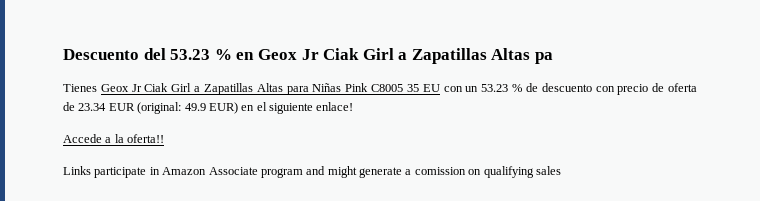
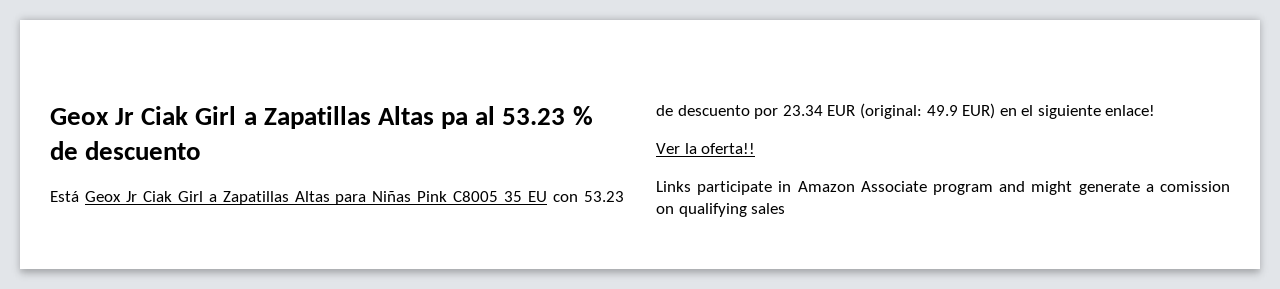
- Descuento del 53.23 % en Geox Jr Ciak Girl a Zapatillas Altas pa
- Tienes Geox Jr Ciak Girl a Zapatillas Altas para Niñas Pink C8005 35 EU con un 53.23 % de descuento con precio de oferta de 23.34 EUR (original: 49.9 EUR) en el siguiente enlace!
+ Geox Jr Ciak Girl a Zapatillas Altas pa al 53.23 % de descuento
+ Está Geox Jr Ciak Girl a Zapatillas Altas para Niñas Pink C8005 35 EU con 53.23 de descuento por 23.34 EUR (original: 49.9 EUR) en el siguiente enlace!
- Accede a la oferta!!
+ Ver la oferta!!

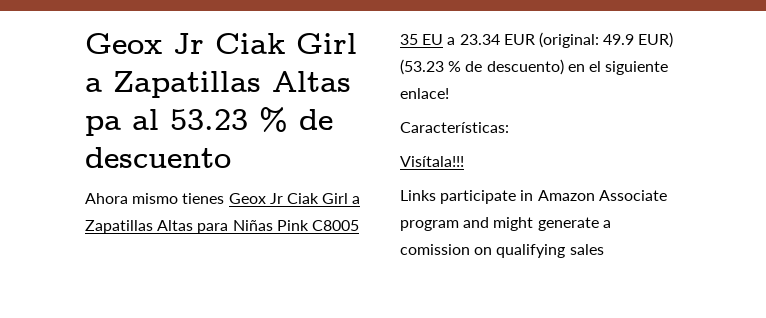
- Está Geox Jr Ciak Girl a Zapatillas Altas para Niñas Pink C8005 35 EU con 53.23 de descuento por 23.34 EUR (original: 49.9 EUR) en el siguiente enlace!
+ Ahora mismo tienes Geox Jr Ciak Girl a Zapatillas Altas para Niñas Pink C8005 35 EU a 23.34 EUR (original: 49.9 EUR) (53.23 % de descuento) en el siguiente enlace!
- Ver la oferta!!
+ Características:
+ Visítala!!!

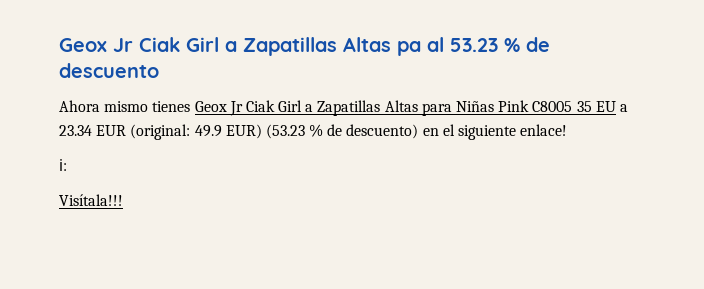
- Características:
+ ℹ:
- Links participate in Amazon Associate program and might generate a comission on qualifying sales

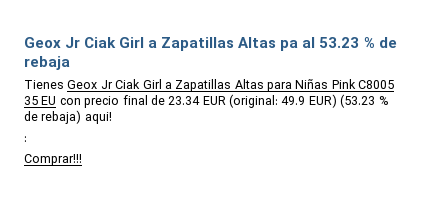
- Geox Jr Ciak Girl a Zapatillas Altas pa al 53.23 % de descuento
- Ahora mismo tienes Geox Jr Ciak Girl a Zapatillas Altas para Niñas Pink C8005 35 EU a 23.34 EUR (original: 49.9 EUR) (53.23 % de descuento) en el siguiente enlace!
- ℹ:
- Visítala!!!
+ Geox Jr Ciak Girl a Zapatillas Altas pa al 53.23 % de rebaja
+ Tienes Geox Jr Ciak Girl a Zapatillas Altas para Niñas Pink C8005 35 EU con precio final de 23.34 EUR (original: 49.9 EUR) (53.23 % de rebaja) aqui!
+ :
+ Comprar!!!

